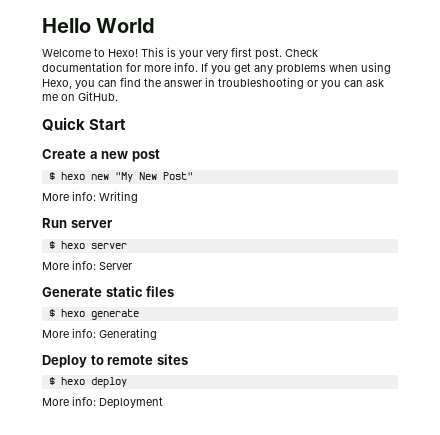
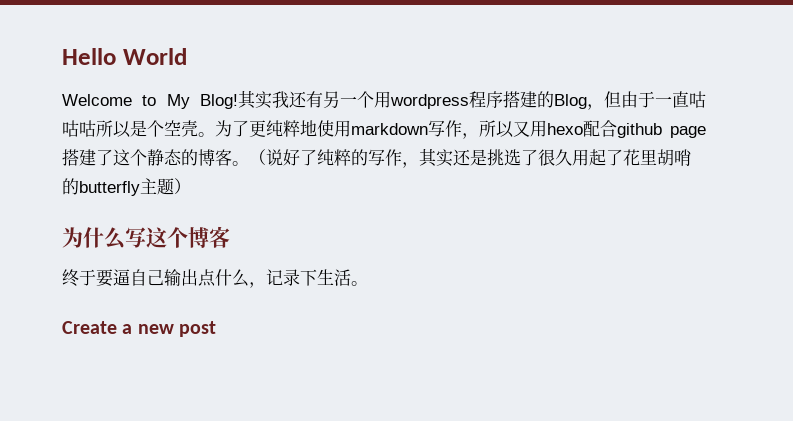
- Welcome to Hexo! This is your very first post. Check documentation for more info. If you get any problems when using Hexo, you can find the answer in troubleshooting or you can ask me on GitHub.
- Quick Start
+ Welcome to My Blog!其实我还有另一个用wordpress程序搭建的Blog，但由于一直咕咕咕所以是个空壳。为了更纯粹地使用markdown写作，所以又用hexo配合github page搭建了这个静态的博客。（说好了纯粹的写作，其实还是挑选了很久用起了花里胡哨的butterfly主题）
+ 为什么写这个博客
+ 终于要逼自己输出点什么，记录下生活。
  Create a new post
- $ hexo new "My New Post"
- More info: Writing
- Run server
- $ hexo server
- More info: Server
- Generate static files
- $ hexo generate
- More info: Generating
- Deploy to remote sites
- $ hexo deploy
- More info: Deployment

